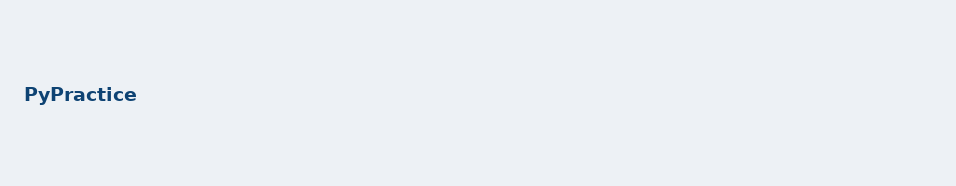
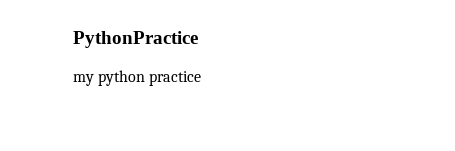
- PyPractice
+ PythonPractice
+ my python practice

